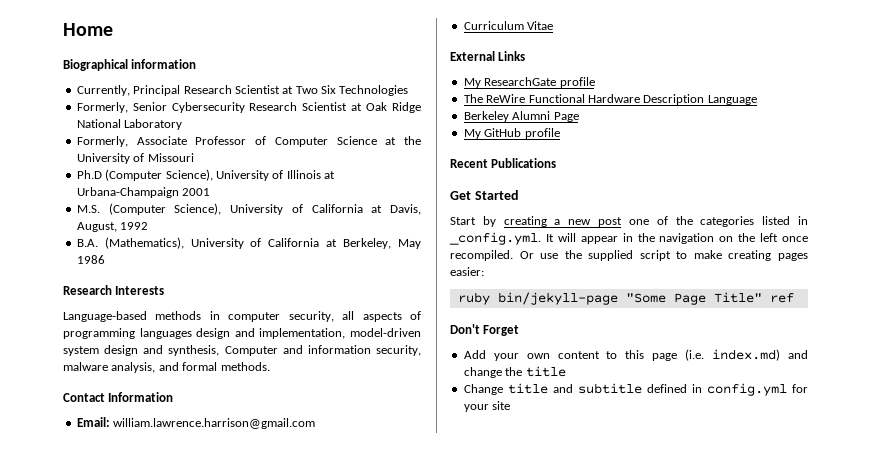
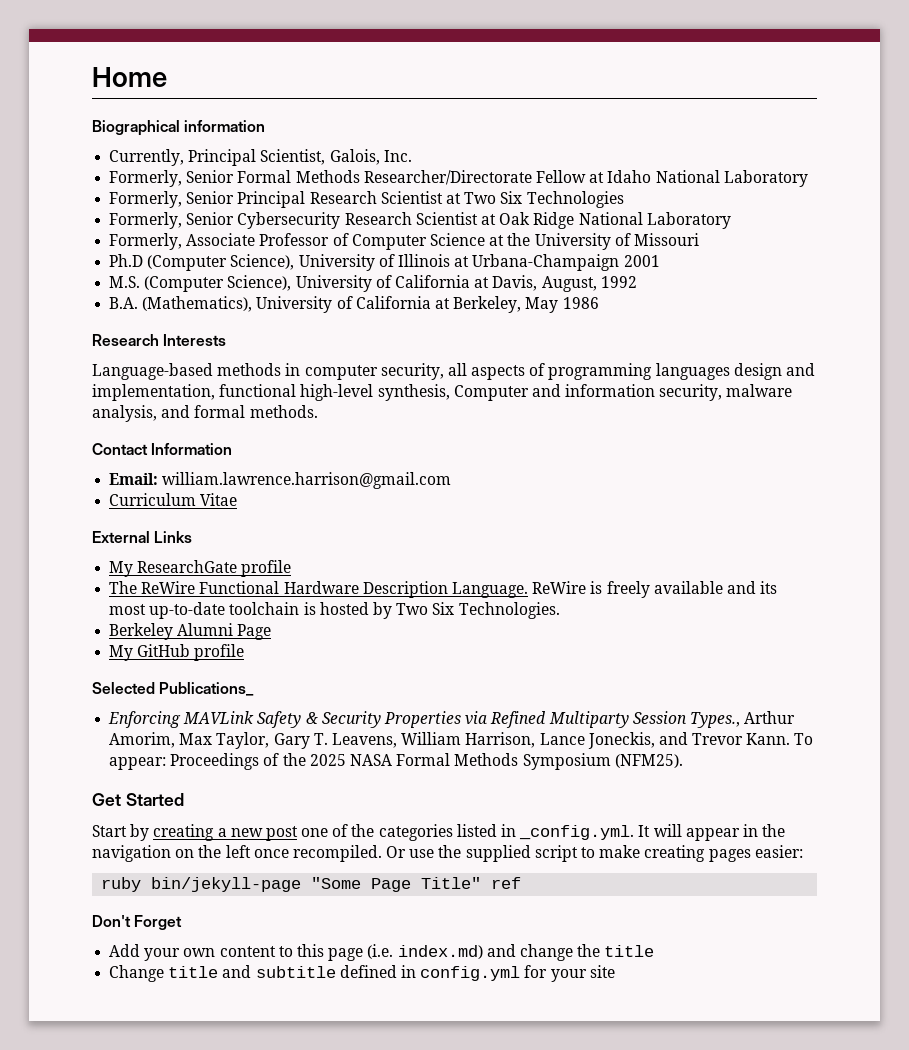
- Currently, Principal Research Scientist at Two Six Technologies
+ Currently, Principal Scientist, Galois, Inc.
+ Formerly, Senior Formal Methods Researcher/Directorate Fellow at Idaho National Laboratory
+ Formerly, Senior Principal Research Scientist at Two Six Technologies
- Language-based methods in computer security, all aspects of programming languages design and implementation, model-driven system design and synthesis, Computer and information security, malware analysis, and formal methods.
+ Language-based methods in computer security, all aspects of programming languages design and implementation, functional high-level synthesis, Computer and information security, malware analysis, and formal methods.
- The ReWire Functional Hardware Description Language
+ The ReWire Functional Hardware Description Language. ReWire is freely available and its most up-to-date toolchain is hosted by Two Six Technologies.
- Recent Publications
+ Selected Publications_
+ Enforcing MAVLink Safety & Security Properties via Refined Multiparty Session Types., Arthur Amorim, Max Taylor, Gary T. Leavens, William Harrison, Lance Joneckis, and Trevor Kann. To appear: Proceedings of the 2025 NASA Formal Methods Symposium (NFM25).

